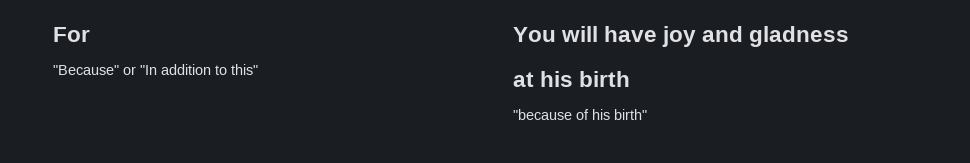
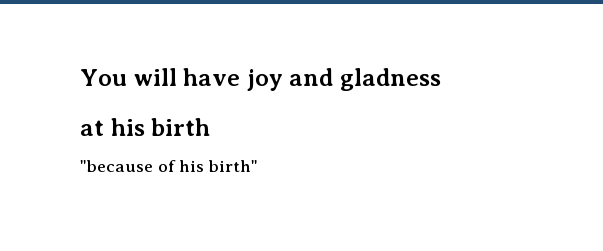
- For
- "Because" or "In addition to this"

